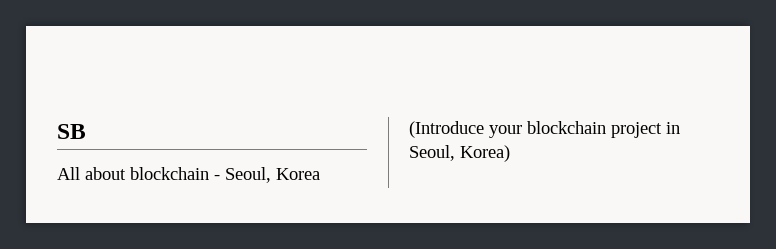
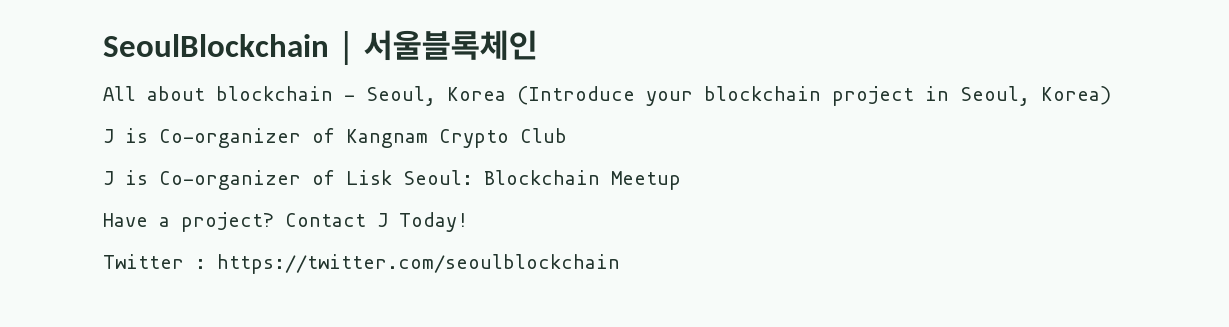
- SB
+ SeoulBlockchain │ 서울블록체인
+ J is Co-organizer of Kangnam Crypto Club
+ J is Co-organizer of Lisk Seoul: Blockchain Meetup
+ Have a project? Contact J Today!
+ Twitter : https://twitter.com/seoulblockchain

